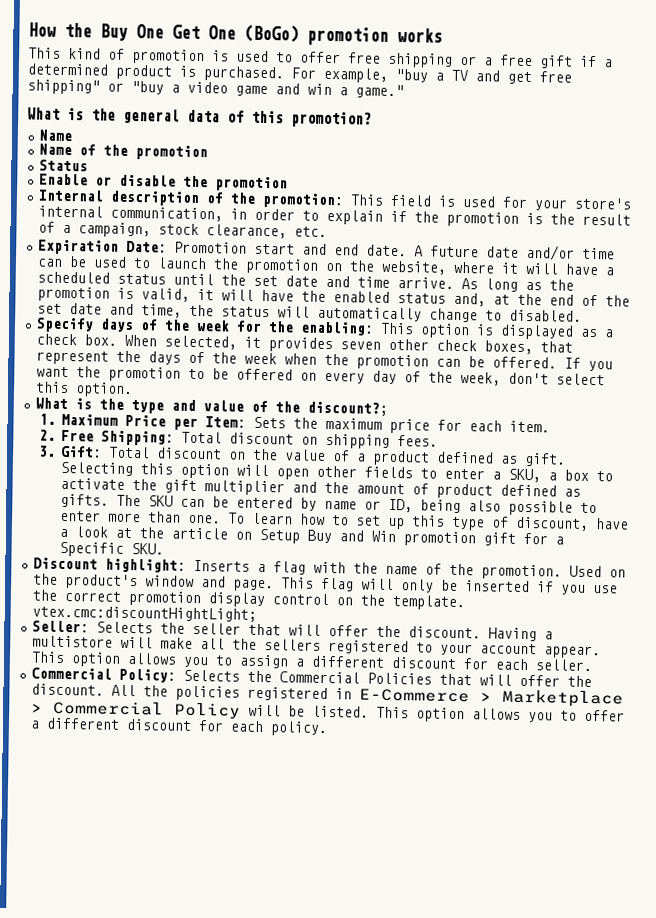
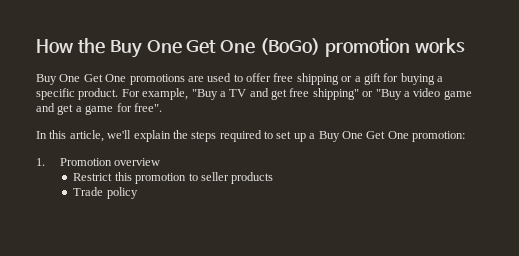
- This kind of promotion is used to offer free shipping or a free gift if a determined product is purchased.
+ Buy One Get One promotions are used to offer free shipping or a gift for buying a specific product.
- For example, "buy a TV and get free shipping" or "buy a video game and win a game."
- What is the general data of this promotion?
- Name
- Name of the promotion
- Status
- Enable or disable the promotion
- Internal description of the promotion: This field is used for your store's internal communication, in order to explain if the promotion is the result of a campaign, stock clearance, etc.
- Expiration Date: Promotion start and end date. A future date and/or time can be used to launch the promotion on the website, where it will have a scheduled status until the set date and time arrive. As long as the promotion is valid, it will have the enabled status and, at the end of the set date and time, the status will automatically change to disabled.
- Specify days of the week for the enabling: This option is displayed as a check box. When selected, it provides seven other check boxes, that represent the days of the week when the promotion can be offered. If you want the promotion to be offered on every day of the week, don't select this option.
- What is the type and value of the discount?;
- 1. Maximum Price per Item: Sets the maximum price for each item.
- 2. Free Shipping: Total discount on shipping fees.
- 3. Gift: Total discount on the value of a product defined as gift. Selecting this option will open other fields to enter a SKU, a box to activate the gift multiplier and the amount of product defined as gifts. The SKU can be entered by name or ID, being also possible to enter more than one. To learn how to set up this type of discount, have a look at the article on Setup Buy and Win promotion gift for a Specific SKU.
- Discount highlight: Inserts a flag with the name of the promotion. Used on the product's window and page. This flag will only be inserted if you use the correct promotion display control on the template. vtex.cmc:discountHightLight;
- Seller: Selects the seller that will offer the discount. Having a multistore will make all the sellers registered to your account appear. This option allows you to assign a different discount for each seller.
- Commercial Policy: Selects the Commercial Policies that will offer the discount. All the policies registered in E-Commerce > Marketplace > Commercial Policy will be listed. This option allows you to offer a different discount for each policy.
+ For example, "Buy a TV and get free shipping" or "Buy a video game and get a game for free".
+ In this article, we'll explain the steps required to set up a Buy One Get One promotion:
+ 1. Promotion overview
+ Restrict this promotion to seller products
+ Trade policy

